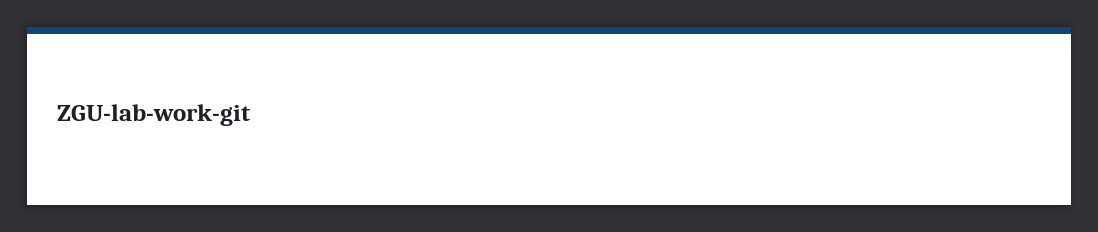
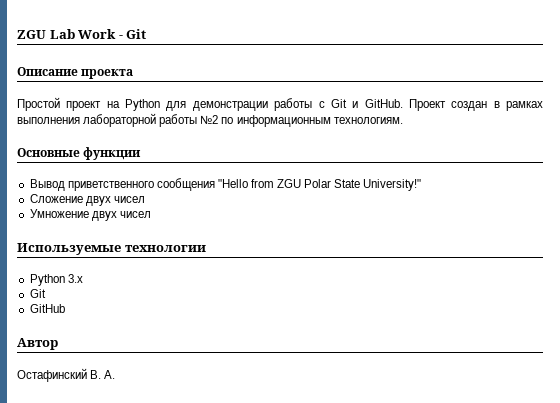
- ZGU-lab-work-git
+ ZGU Lab Work - Git
+ Описание проекта
+ Простой проект на Python для демонстрации работы с Git и GitHub. Проект создан в рамках выполнения лабораторной работы №2 по информационным технологиям.
+ Основные функции
+ Вывод приветственного сообщения "Hello from ZGU Polar State University!"
+ Сложение двух чисел
+ Умножение двух чисел
+ Используемые технологии
+ Python 3.x
+ Git
+ GitHub
+ Автор
+ Остафинский В. А.

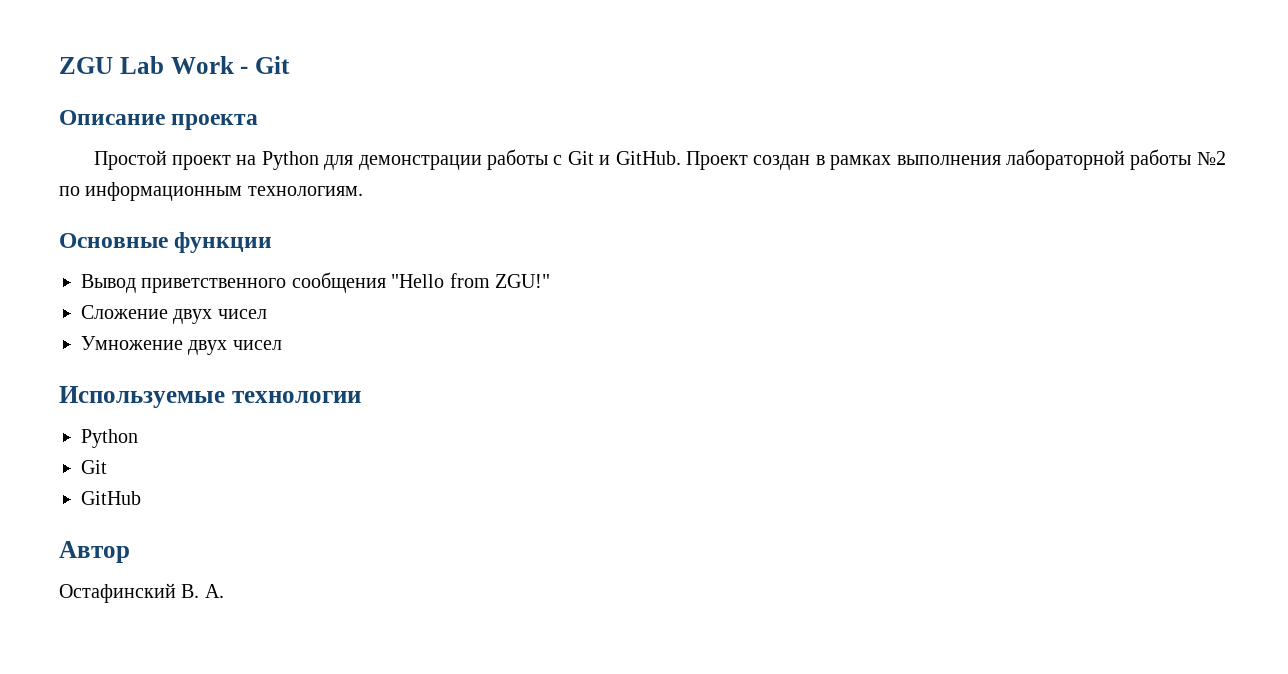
- Вывод приветственного сообщения "Hello from ZGU Polar State University!"
+ Вывод приветственного сообщения "Hello from ZGU!"
  Используемые технологии
- Python 3.x
+ Python

